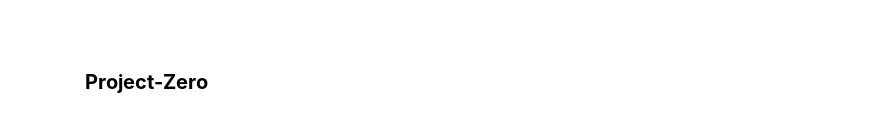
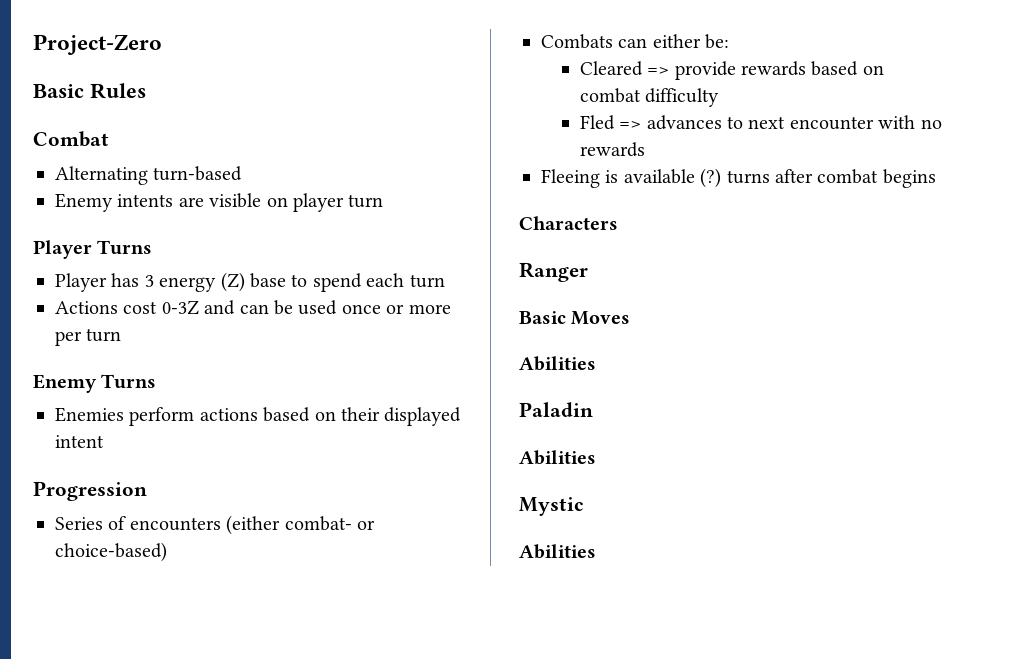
+ Basic Rules
+ Combat
+ Alternating turn-based
+ Enemy intents are visible on player turn
+ Player Turns
+ Player has 3 energy (Z) base to spend each turn
+ Actions cost 0-3Z and can be used once or more per turn
+ Enemy Turns
+ Enemies perform actions based on their displayed intent
+ Progression
+ Series of encounters (either combat- or choice-based)
+ Combats can either be:
+ Cleared => provide rewards based on combat difficulty
+ Fled => advances to next encounter with no rewards
+ Fleeing is available (?) turns after combat begins
+ Characters
+ Ranger
+ Basic Moves
+ Abilities
+ Paladin
+ Abilities
+ Mystic
+ Abilities

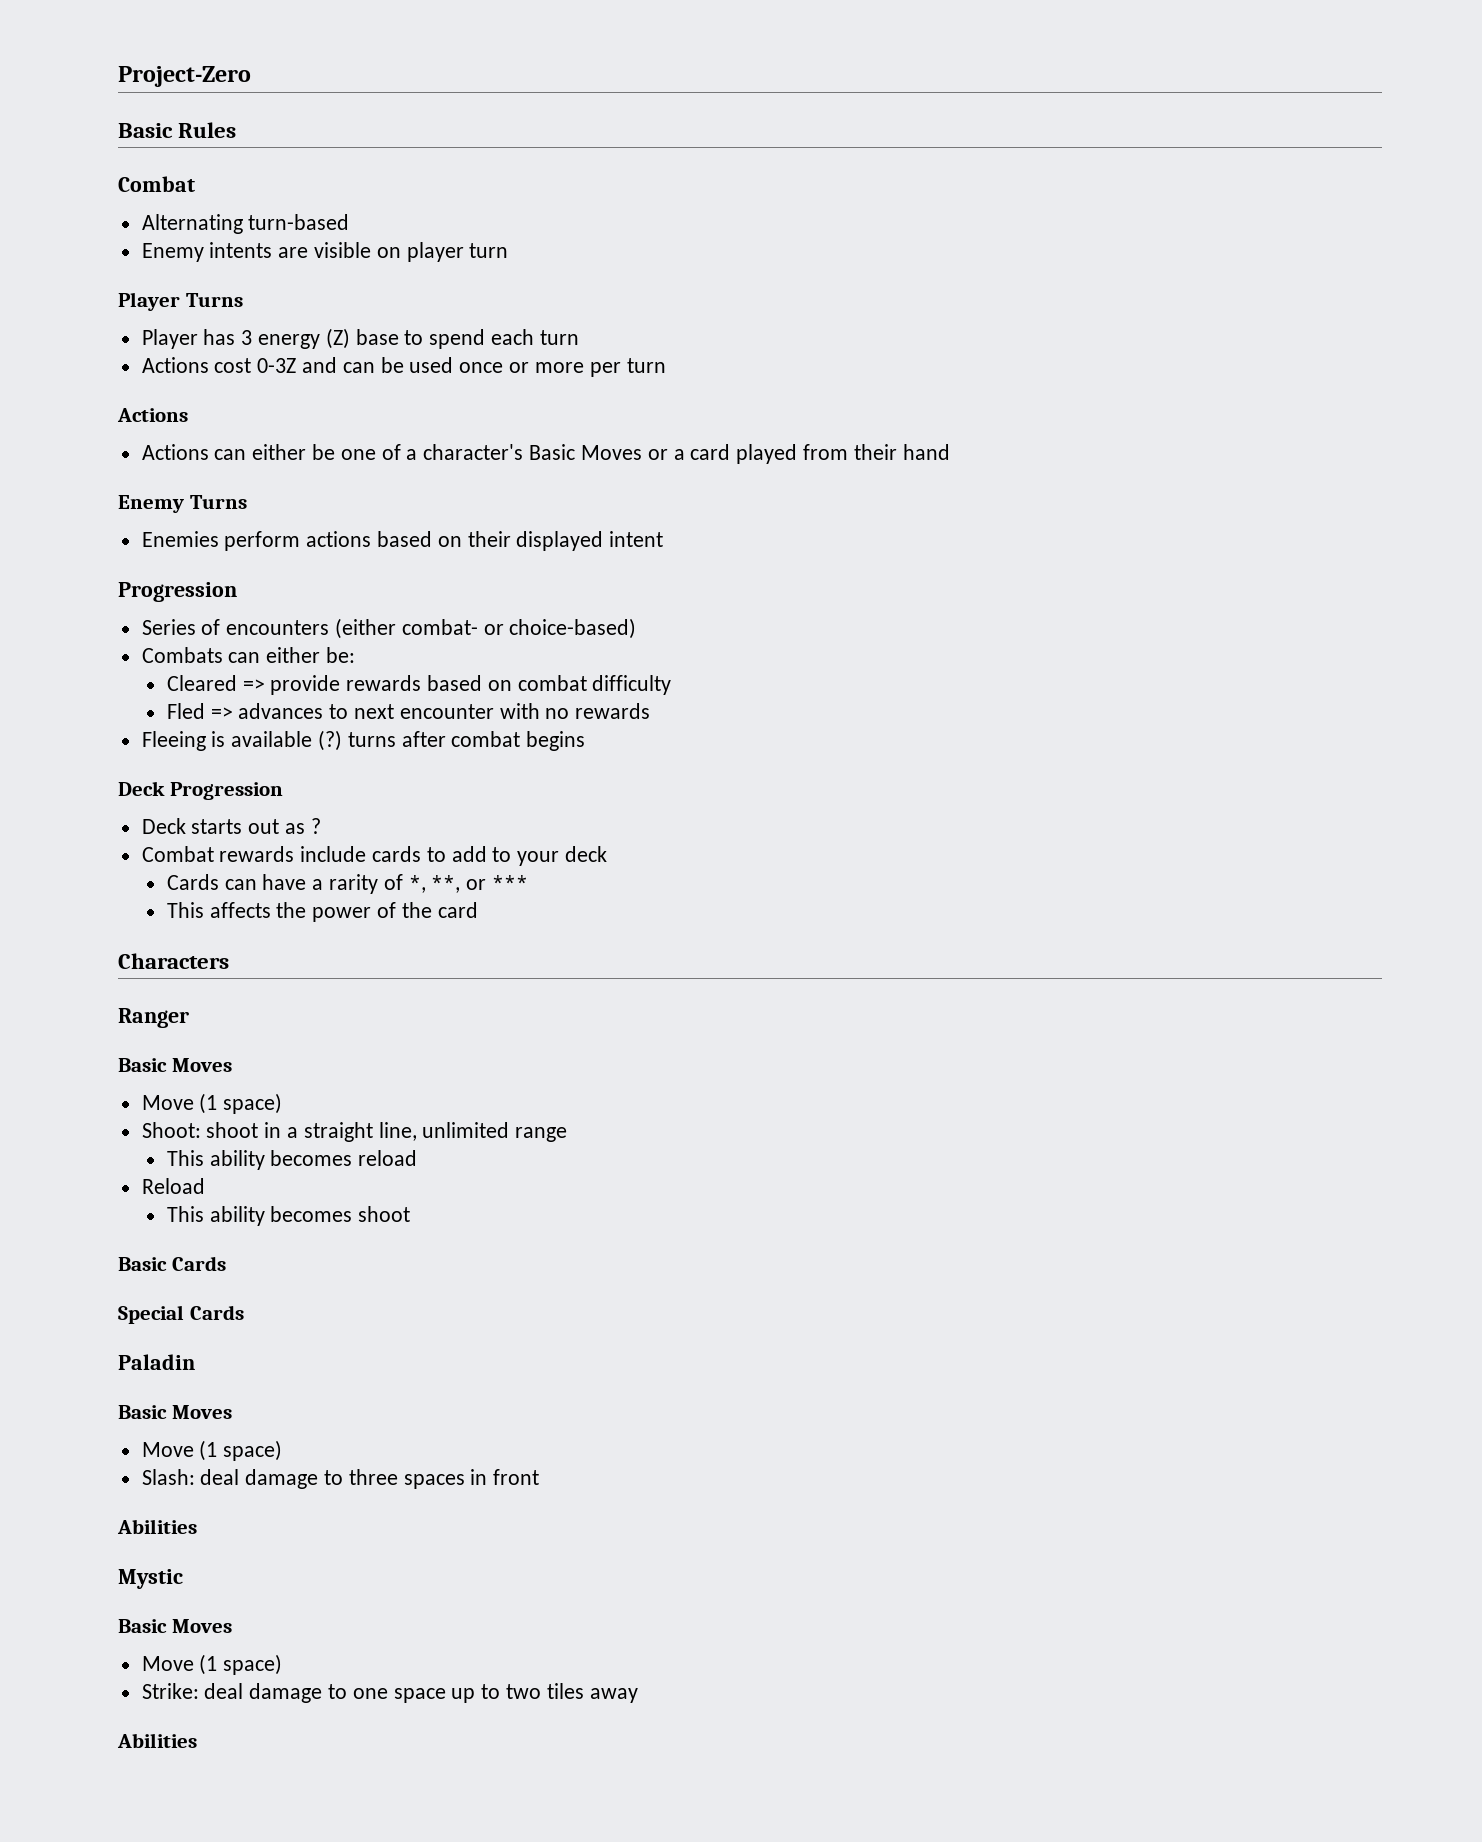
  Actions cost 0-3Z and can be used once or more per turn
+ Actions
+ Actions can either be one of a character's Basic Moves or a card played from their hand
+ Deck Progression
+ Deck starts out as ?
+ Combat rewards include cards to add to your deck
+ Cards can have a rarity of *, **, or ***
+ This affects the power of the card
  Characters
  Ranger
  Basic Moves
- Abilities
+ Move (1 space)
+ Shoot: shoot in a straight line, unlimited range
+ This ability becomes reload
+ Reload
+ This ability becomes shoot
+ Basic Cards
+ Special Cards
  Paladin
+ Basic Moves
+ Move (1 space)
+ Slash: deal damage to three spaces in front
  Abilities
  Mystic
+ Basic Moves
+ Move (1 space)
+ Strike: deal damage to one space up to two tiles away

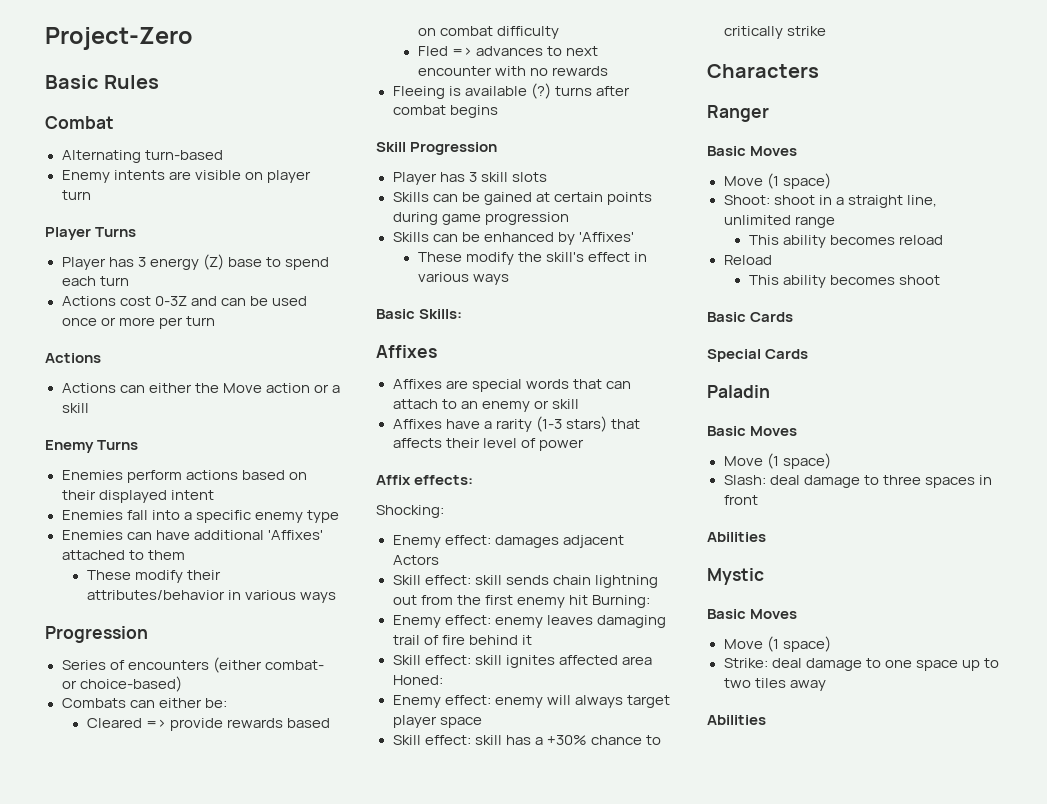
- Actions can either be one of a character's Basic Moves or a card played from their hand
+ Actions can either the Move action or a skill
+ Enemies fall into a specific enemy type
+ Enemies can have additional 'Affixes' attached to them
+ These modify their attributes/behavior in various ways
- Deck Progression
- Deck starts out as ?
- Combat rewards include cards to add to your deck
- Cards can have a rarity of *, **, or ***
- This affects the power of the card
+ Skill Progression
+ Player has 3 skill slots
+ Skills can be gained at certain points during game progression
+ Skills can be enhanced by 'Affixes'
+ These modify the skill's effect in various ways
+ Basic Skills:
+ Affixes
+ Affixes are special words that can attach to an enemy or skill
+ Affixes have a rarity (1-3 stars) that affects their level of power
+ Affix effects:
+ Shocking:
+ Enemy effect: damages adjacent Actors
+ Skill effect: skill sends chain lightning out from the first enemy hit Burning:
+ Enemy effect: enemy leaves damaging trail of fire behind it
+ Skill effect: skill ignites affected area Honed:
+ Enemy effect: enemy will always target player space
+ Skill effect: skill has a +30% chance to critically strike

